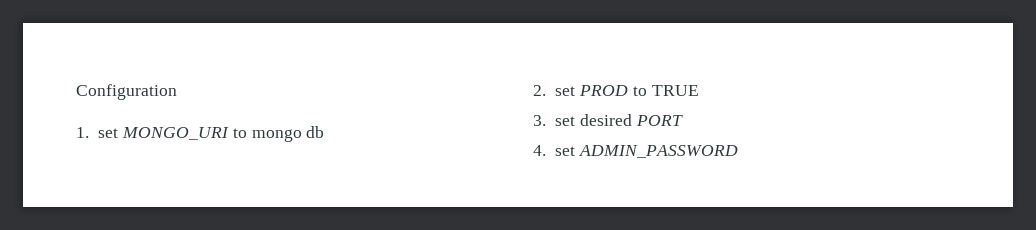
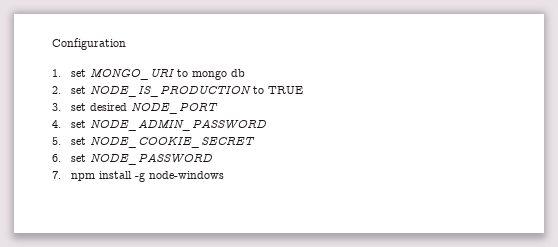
- 2. set PROD to TRUE
+ 2. set NODE_IS_PRODUCTION to TRUE
- 3. set desired PORT
+ 3. set desired NODE_PORT
- 4. set ADMIN_PASSWORD
+ 4. set NODE_ADMIN_PASSWORD
+ 5. set NODE_COOKIE_SECRET
+ 6. set NODE_PASSWORD
+ 7. npm install -g node-windows

